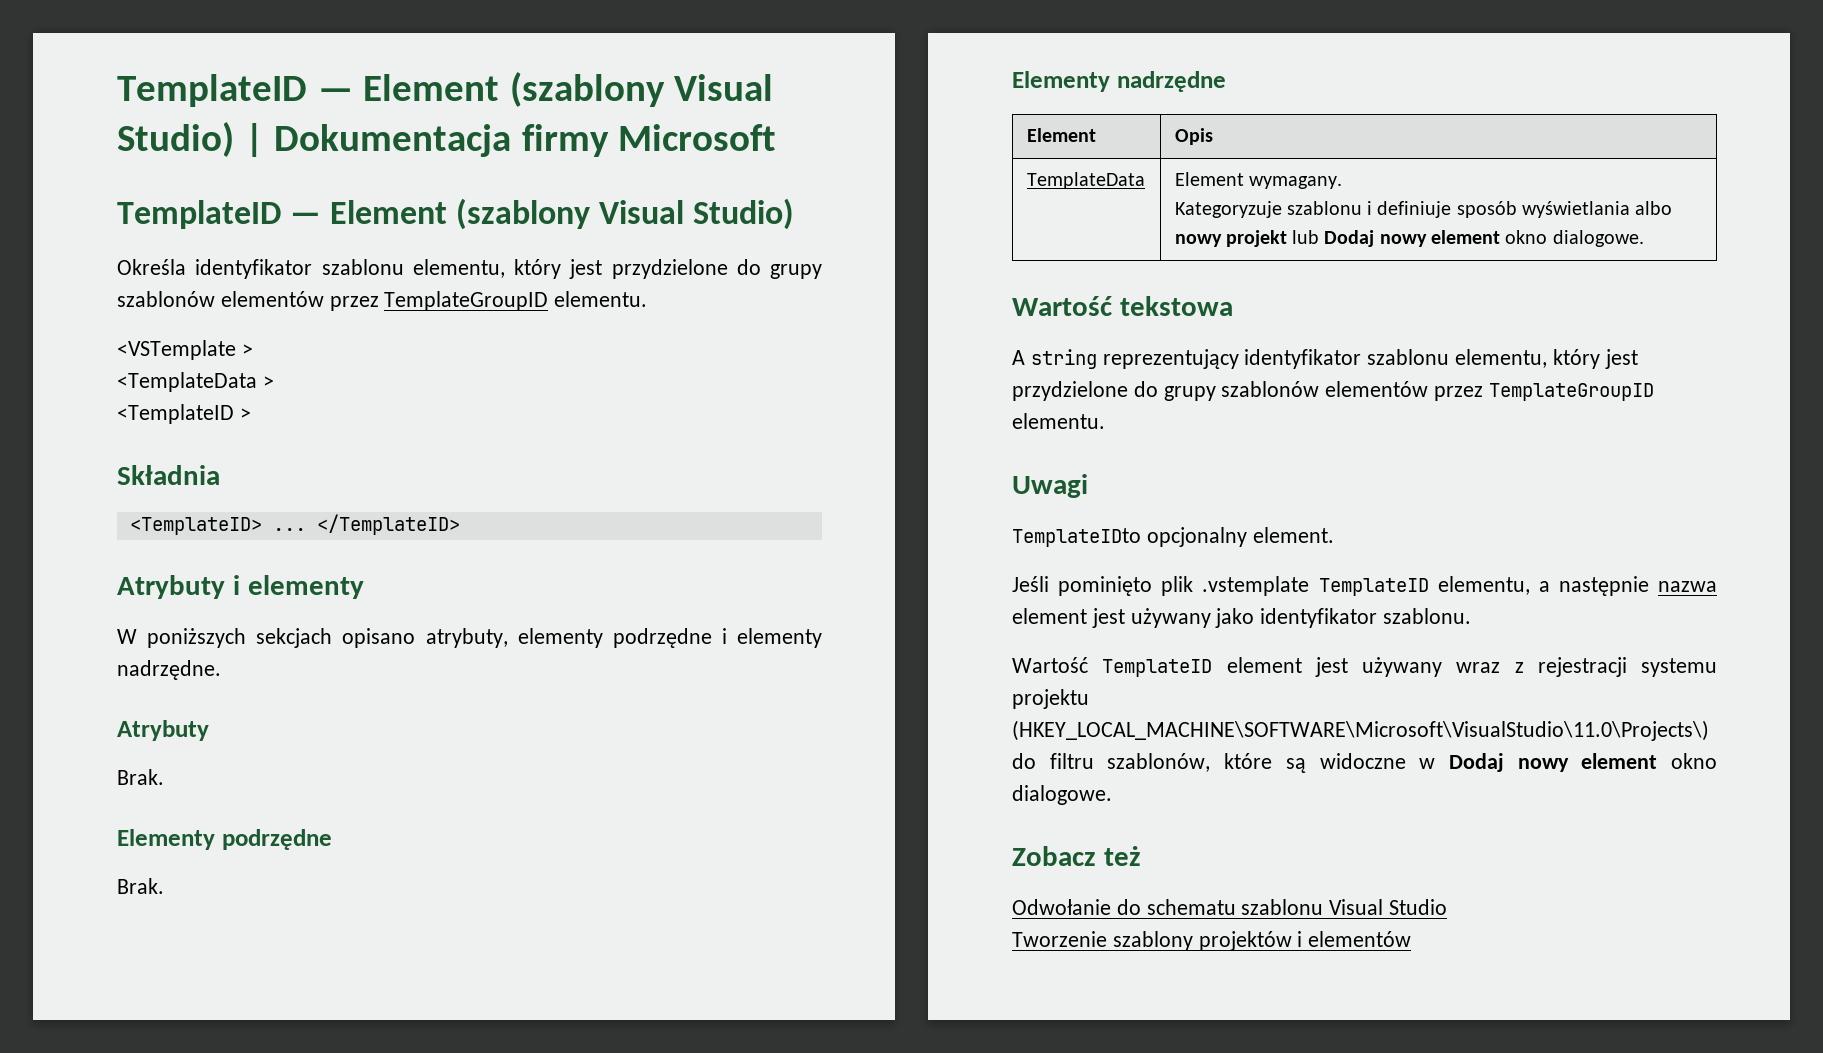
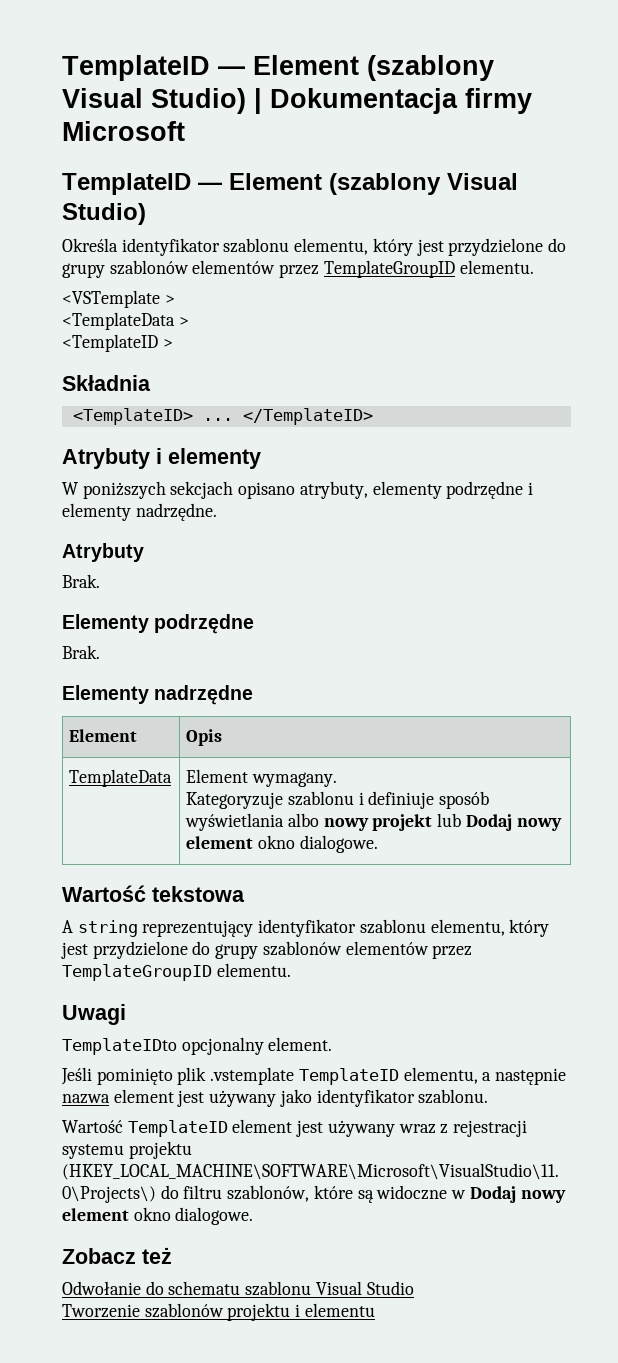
- Tworzenie szablony projektów i elementów
+ Tworzenie szablonów projektu i elementu

